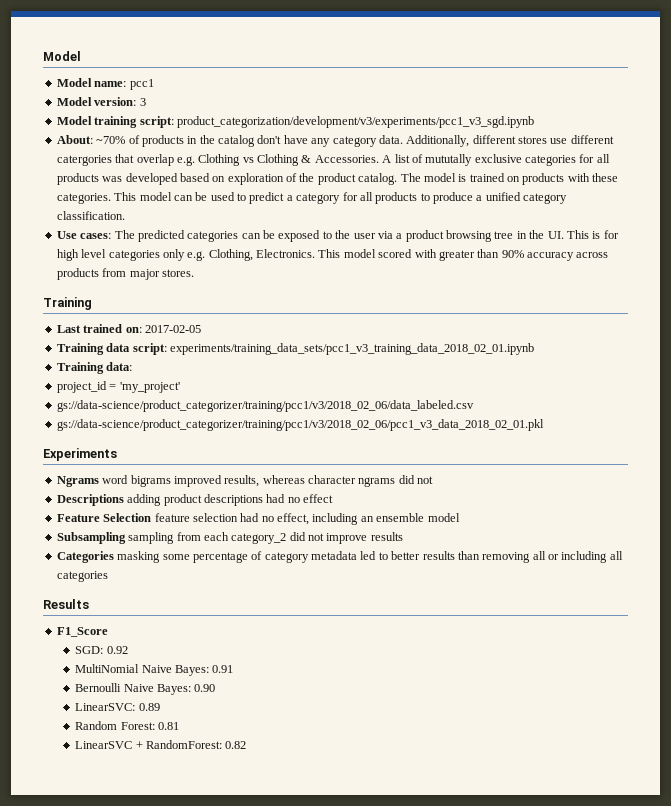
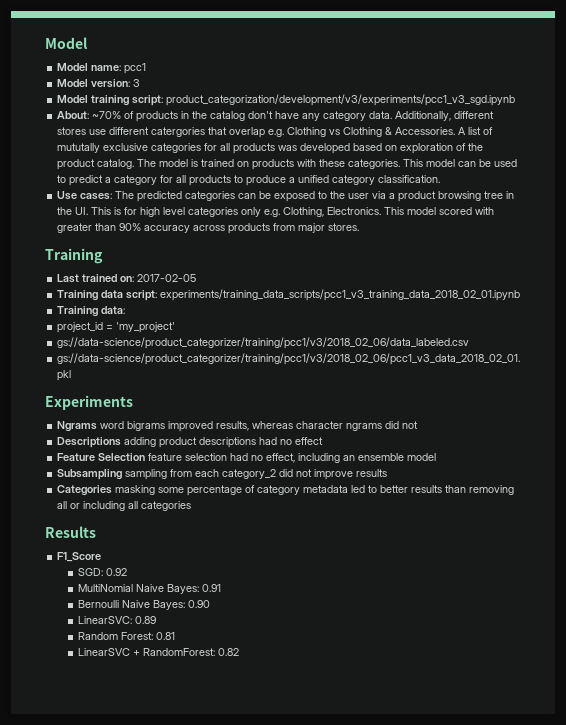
- Training data script: experiments/training_data_sets/pcc1_v3_training_data_2018_02_01.ipynb
+ Training data script: experiments/training_data_scripts/pcc1_v3_training_data_2018_02_01.ipynb

